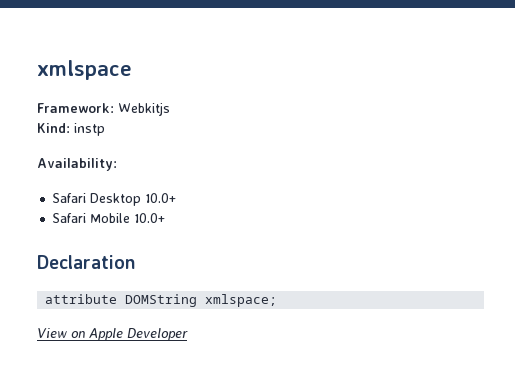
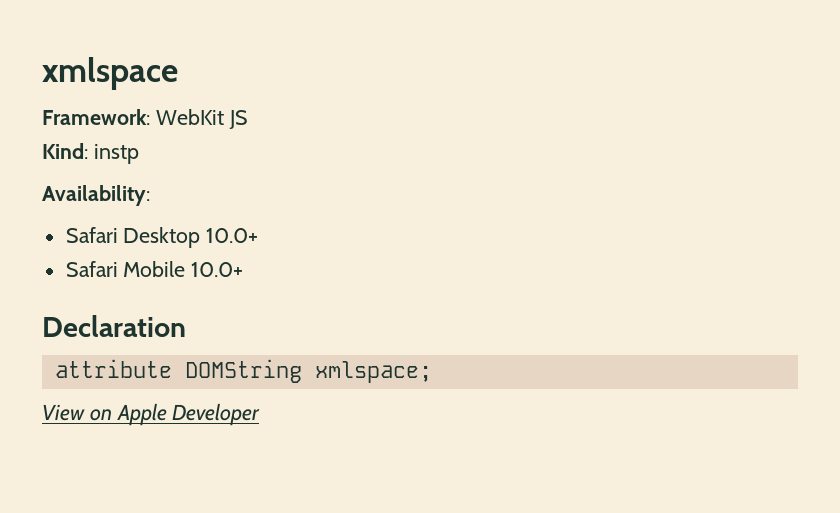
- Framework: Webkitjs
+ Framework: WebKit JS

